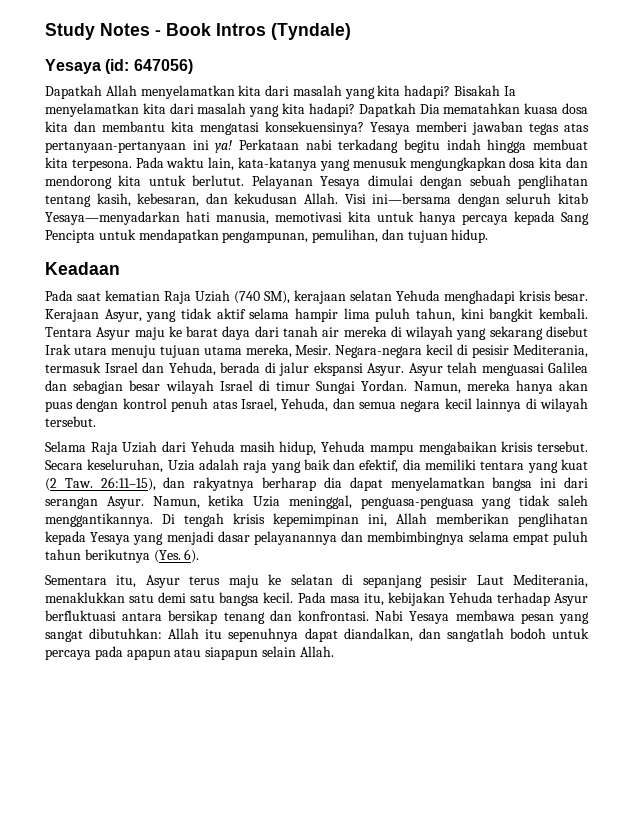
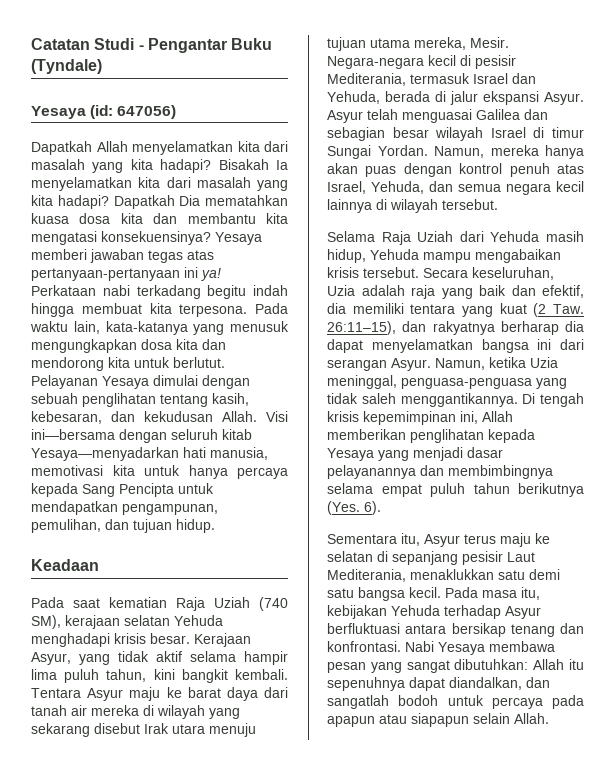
- Study Notes - Book Intros (Tyndale)
+ Catatan Studi - Pengantar Buku (Tyndale)

